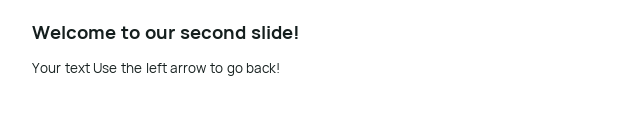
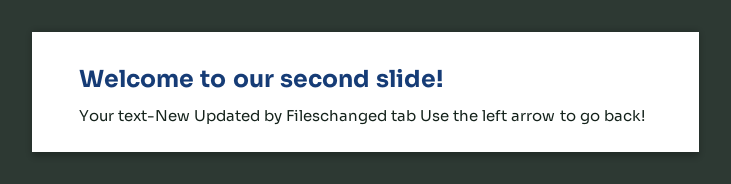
- Your text Use the left arrow to go back!
+ Your text-New Updated by Fileschanged tab Use the left arrow to go back!

